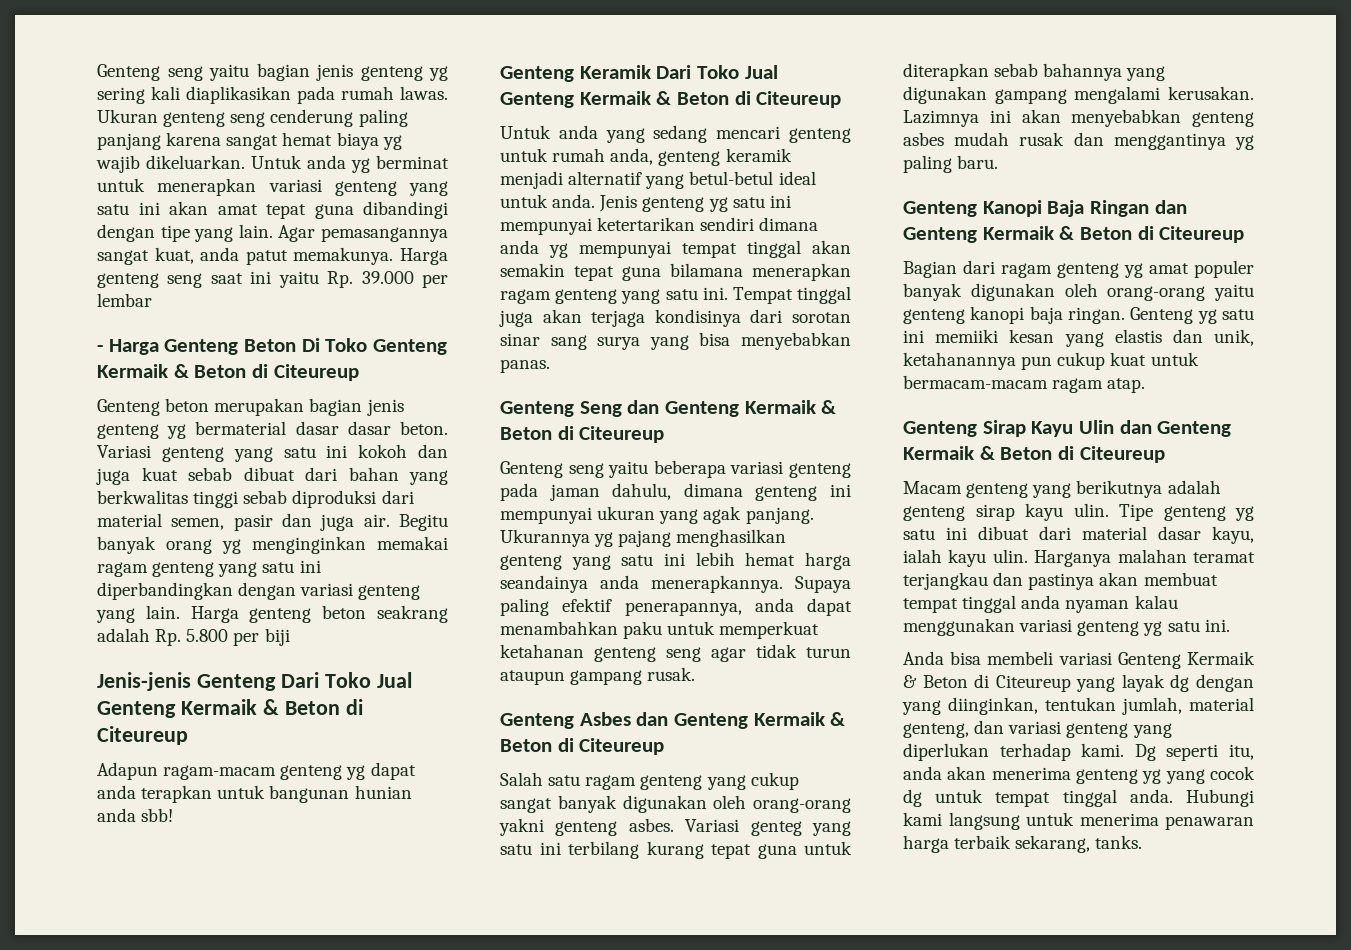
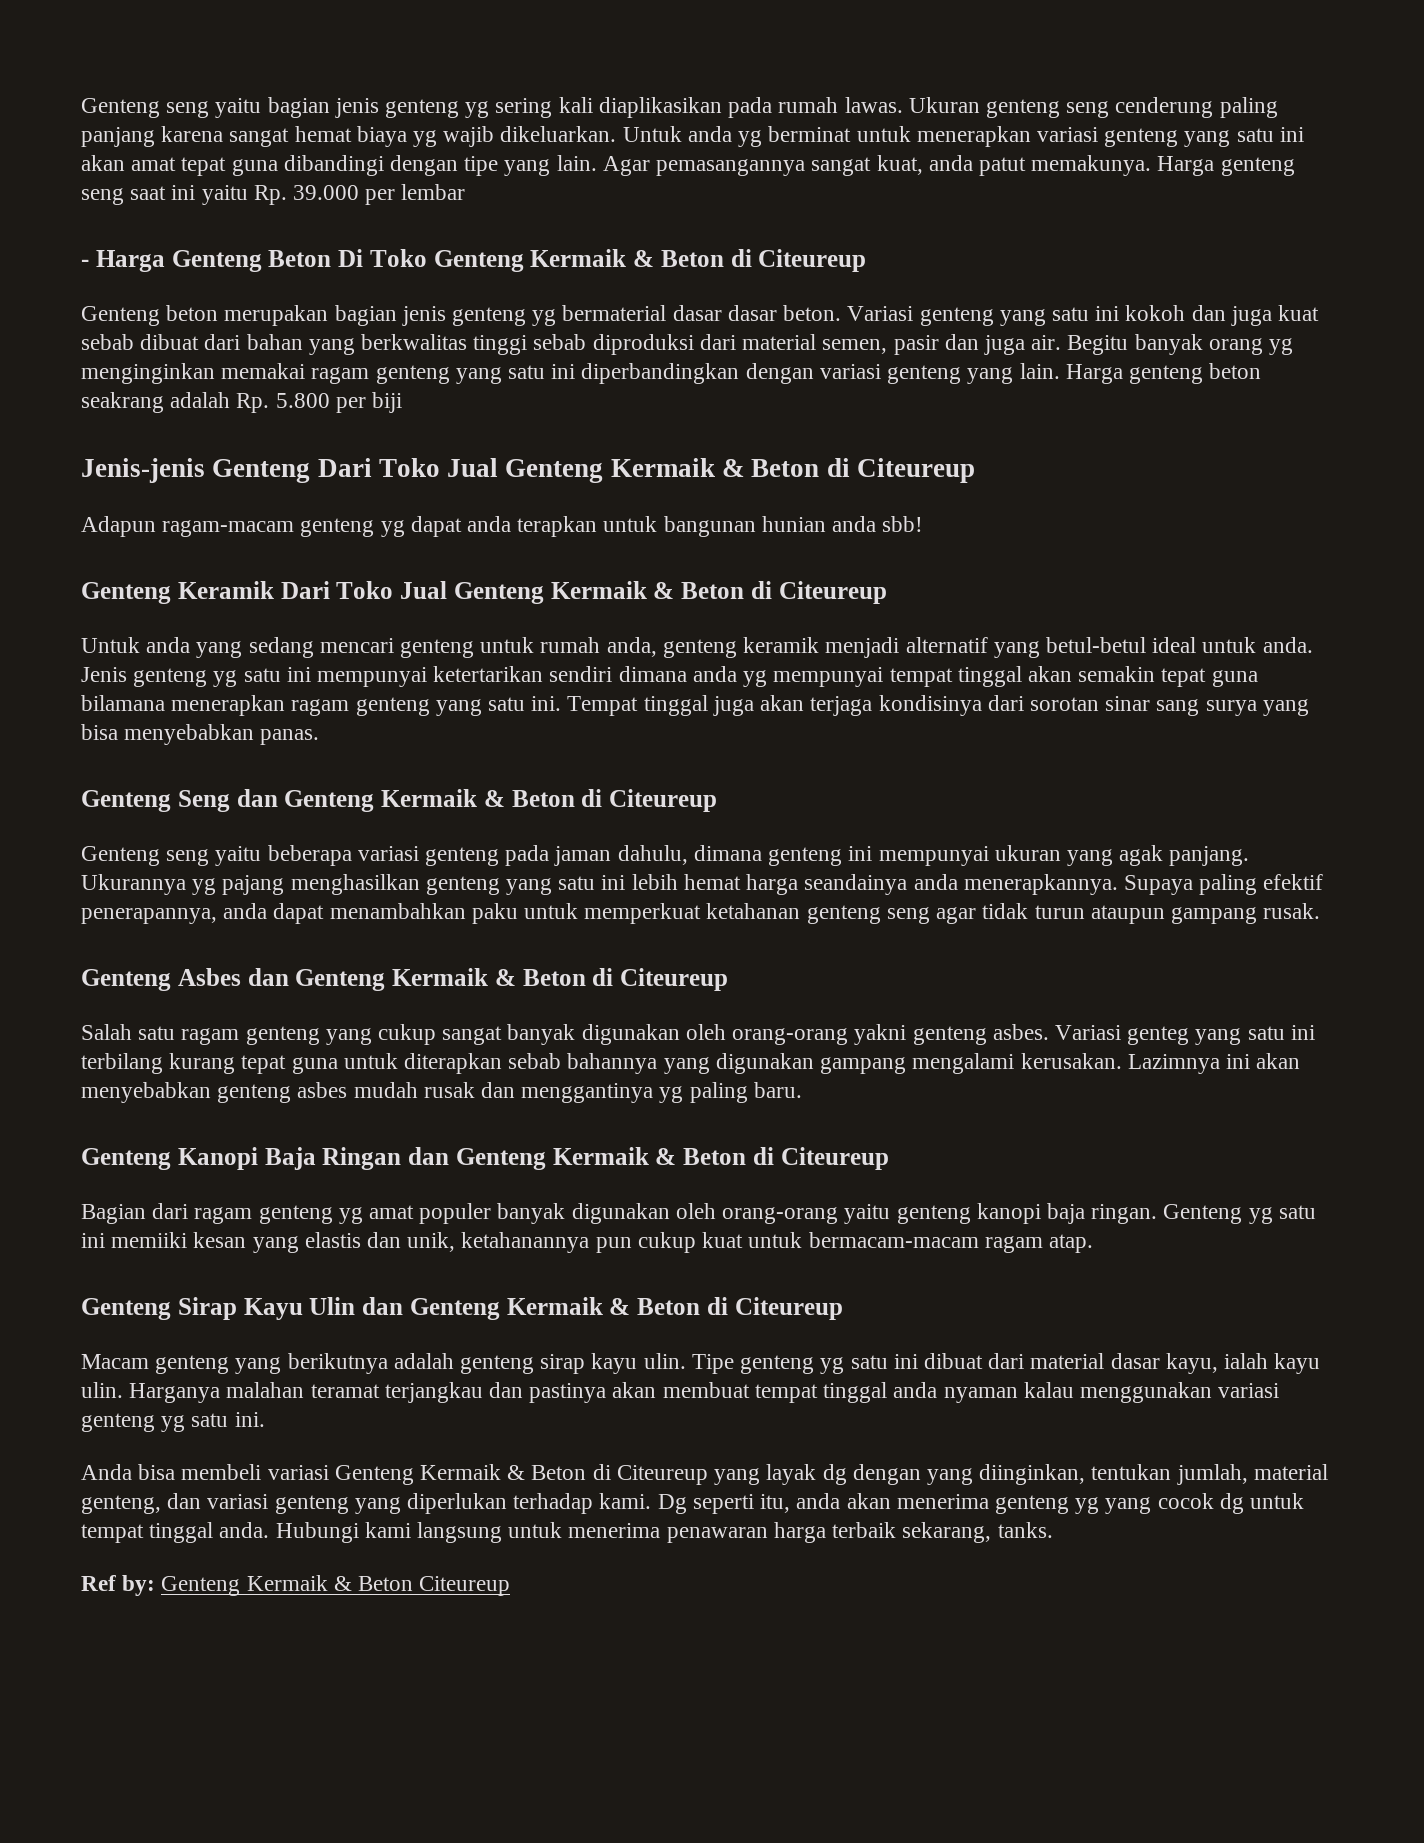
+ Ref by: Genteng Kermaik & Beton Citeureup

